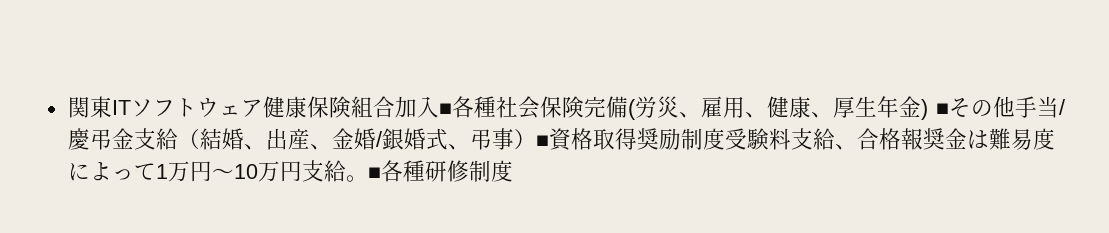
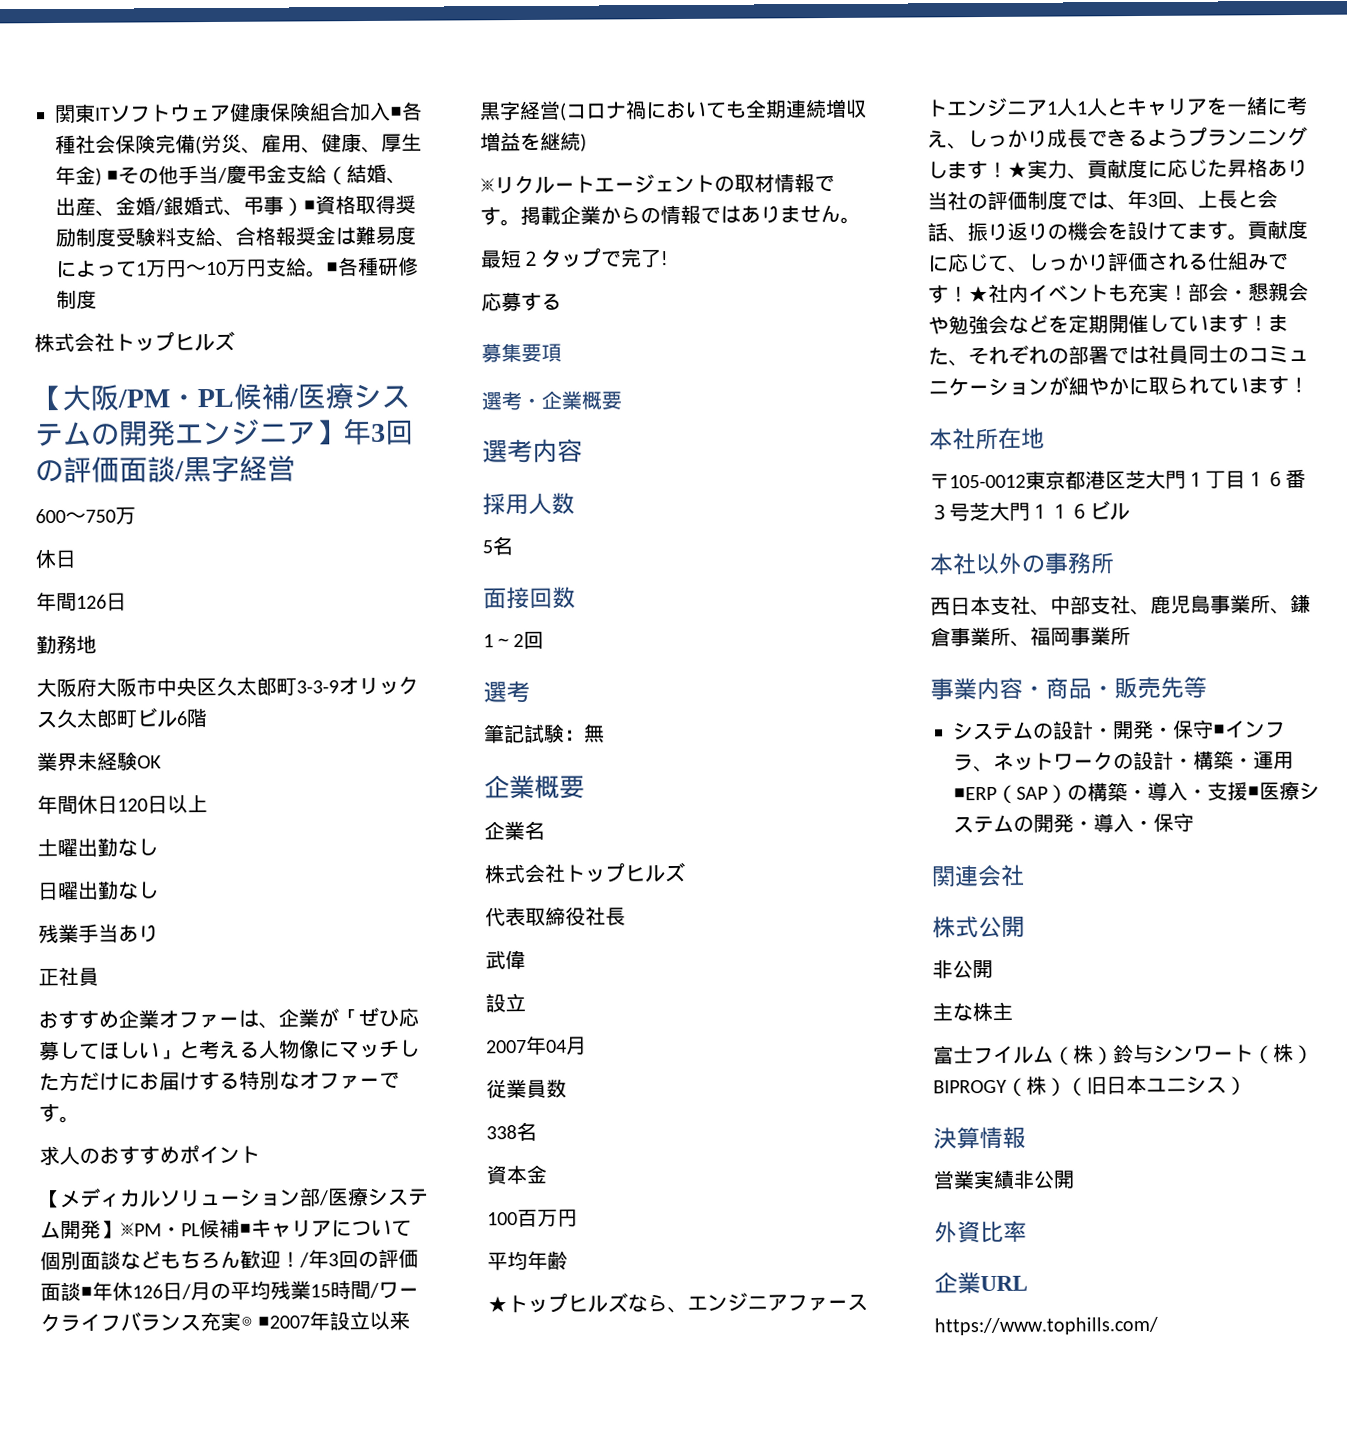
  ■各種研修制度
+ 株式会社トップヒルズ
+ 【大阪/PM・PL候補/医療システムの開発エンジニア】年3回の評価面談/黒字経営
+ 600〜750万
+ 休日
+ 年間126日
+ 勤務地
+ 大阪府大阪市中央区久太郎町3-3-9オリックス久太郎町ビル6階
+ 業界未経験OK
+ 年間休日120日以上
+ 土曜出勤なし
+ 日曜出勤なし
+ 残業手当あり
+ 正社員
+ おすすめ企業オファーは、企業が「ぜひ応募してほしい」と考える人物像にマッチした方だけにお届けする特別なオファーです。
+ 求人のおすすめポイント
+ 【メディカルソリューション部/医療システム開発】※PM・PL候補■キャリアについて個別面談などもちろん歓迎！/年3回の評価面談■年休126日/月の平均残業15時間/ワークライフバランス充実◎ ■2007年設立以来黒字経営(コロナ禍においても全期連続増収増益を継続)
+ ※リクルートエージェントの取材情報です。掲載企業からの情報ではありません。
+ 最短２タップで完了!
+ 応募する
+ 募集要項
+ 選考・企業概要
+ 選考内容
+ 採用人数
+ 5名
+ 面接回数
+ 1～2回
+ 選考
+ 筆記試験：無
+ 企業概要
+ 企業名
+ 株式会社トップヒルズ
+ 代表取締役社長
+ 武偉
+ 設立
+ 2007年04月
+ 従業員数
+ 338名
+ 資本金
+ 100百万円
+ 平均年齢
+ ★トップヒルズなら、エンジニアファーストエンジニア1人1人とキャリアを一緒に考え、しっかり成長できるようプランニングします！★実力、貢献度に応じた昇格あり当社の評価制度では、年3回、上長と会話、振り返りの機会を設けてます。貢献度に応じて、しっかり評価される仕組みです！★社内イベントも充実！部会・懇親会や勉強会などを定期開催しています！また、それぞれの部署では社員同士のコミュニケーションが細やかに取られています！
+ 本社所在地
+ 〒105-0012東京都港区芝大門１丁目１６番３号芝大門１１６ビル
+ 本社以外の事務所
+ 西日本支社、中部支社、鹿児島事業所、鎌倉事業所、福岡事業所
+ 事業内容・商品・販売先等
+ システムの設計・開発・保守■インフラ、ネットワークの設計・構築・運用■ERP（SAP）の構築・導入・支援■医療システムの開発・導入・保守
+ 関連会社
+ 株式公開
+ 非公開
+ 主な株主
+ 富士フイルム（株）鈴与シンワート（株）BIPROGY（株）（旧日本ユニシス）
+ 決算情報
+ 営業実績非公開
+ 外資比率
+ 企業URL
+ https://www.tophills.com/

